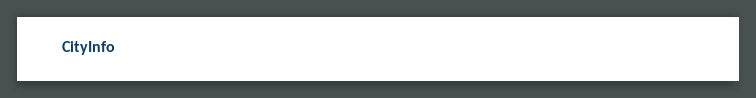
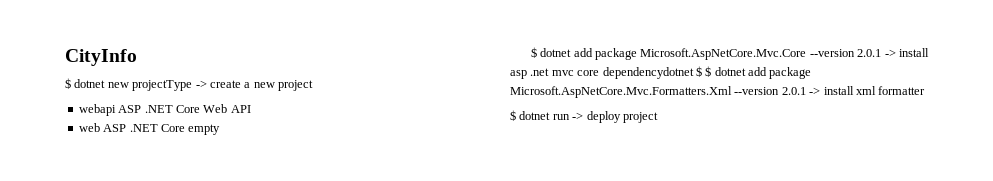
+ $ dotnet new projectType -> create a new project
+ webapi ASP .NET Core Web API
+ web ASP .NET Core empty
+ $ dotnet add package Microsoft.AspNetCore.Mvc.Core --version 2.0.1 -> install asp .net mvc core dependencydotnet $ $ dotnet add package Microsoft.AspNetCore.Mvc.Formatters.Xml --version 2.0.1 -> install xml formatter
+ $ dotnet run -> deploy project

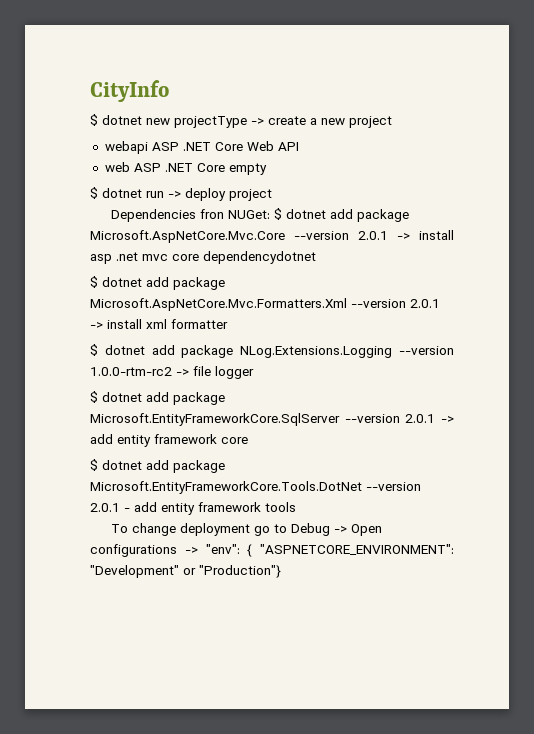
- $ dotnet add package Microsoft.AspNetCore.Mvc.Core --version 2.0.1 -> install asp .net mvc core dependencydotnet $ $ dotnet add package Microsoft.AspNetCore.Mvc.Formatters.Xml --version 2.0.1 -> install xml formatter
+ $ dotnet run -> deploy project
+ Dependencies fron NUGet: $ dotnet add package Microsoft.AspNetCore.Mvc.Core --version 2.0.1 -> install asp .net mvc core dependencydotnet
+ $ dotnet add package Microsoft.AspNetCore.Mvc.Formatters.Xml --version 2.0.1 -> install xml formatter
- $ dotnet run -> deploy project
+ $ dotnet add package NLog.Extensions.Logging --version 1.0.0-rtm-rc2 -> file logger
+ $ dotnet add package Microsoft.EntityFrameworkCore.SqlServer --version 2.0.1 -> add entity framework core
+ $ dotnet add package Microsoft.EntityFrameworkCore.Tools.DotNet --version 2.0.1 - add entity framework tools
+ To change deployment go to Debug -> Open configurations -> "env": { "ASPNETCORE_ENVIRONMENT": "Development" or "Production"}

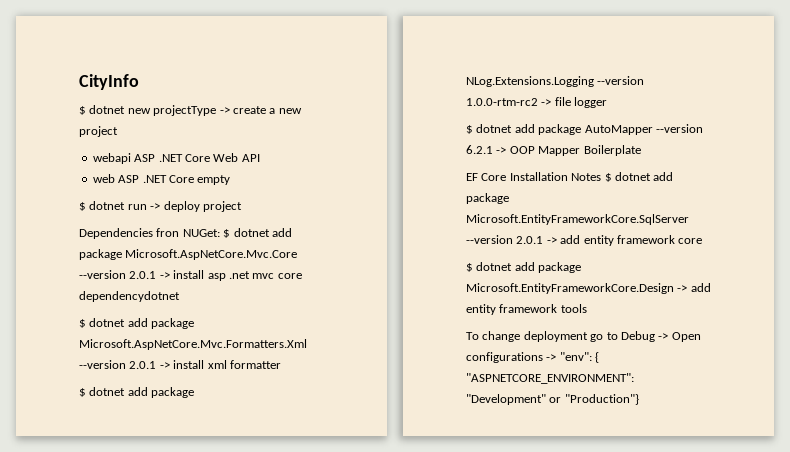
- $ dotnet add package Microsoft.EntityFrameworkCore.SqlServer --version 2.0.1 -> add entity framework core
+ $ dotnet add package AutoMapper --version 6.2.1 -> OOP Mapper Boilerplate
+ EF Core Installation Notes $ dotnet add package Microsoft.EntityFrameworkCore.SqlServer --version 2.0.1 -> add entity framework core
- $ dotnet add package Microsoft.EntityFrameworkCore.Tools.DotNet --version 2.0.1 - add entity framework tools
+ $ dotnet add package Microsoft.EntityFrameworkCore.Design -> add entity framework tools

